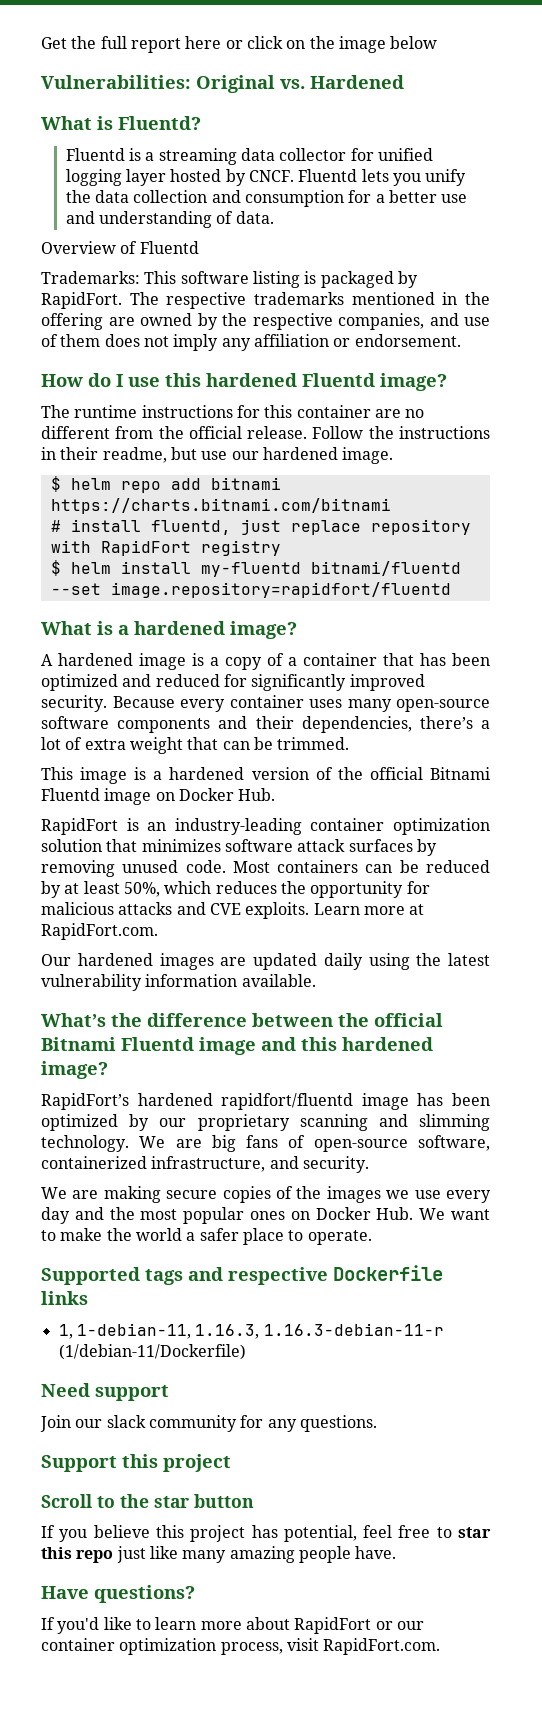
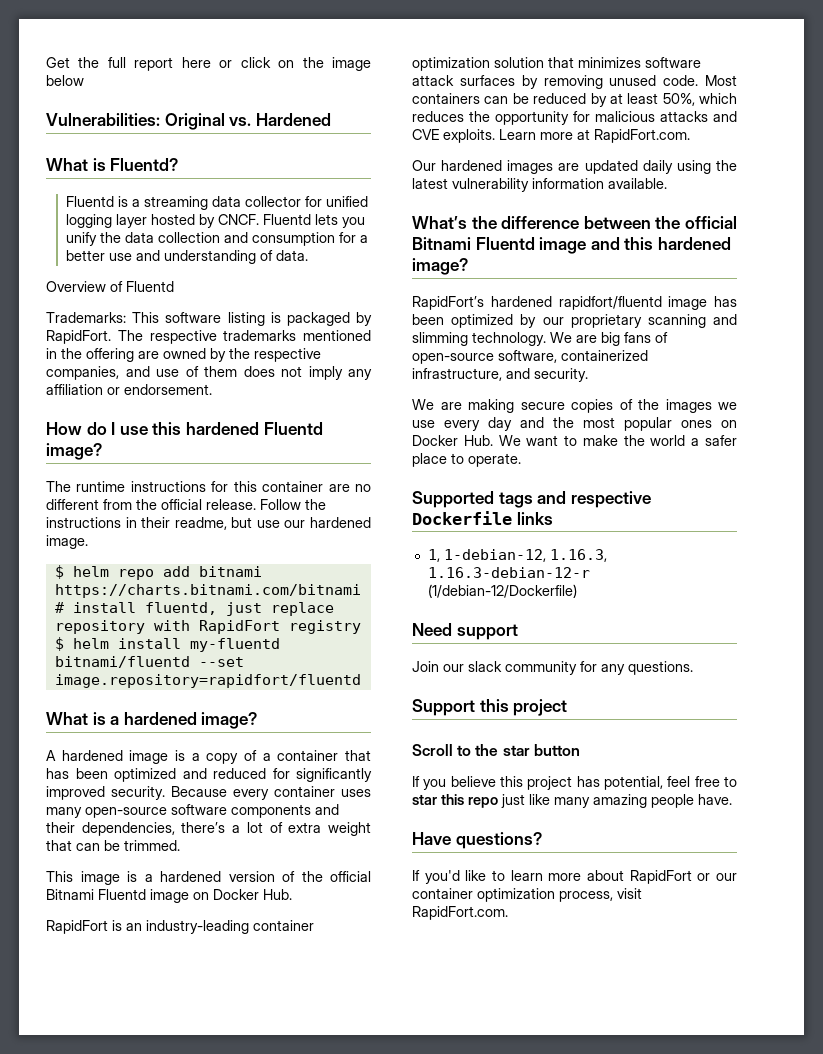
- 1, 1-debian-11, 1.16.3, 1.16.3-debian-11-r (1/debian-11/Dockerfile)
+ 1, 1-debian-12, 1.16.3, 1.16.3-debian-12-r (1/debian-12/Dockerfile)

